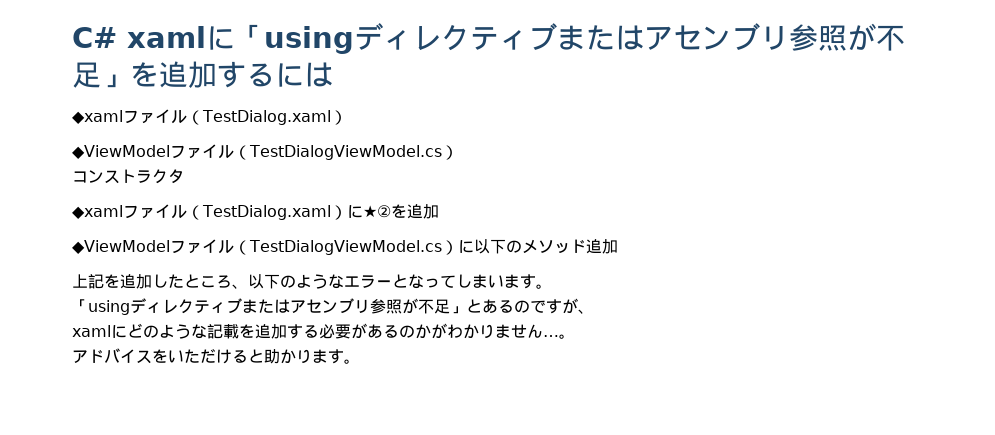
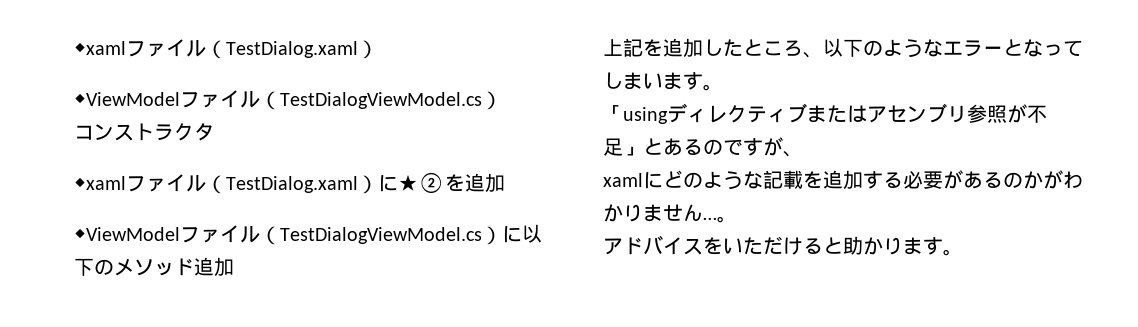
- C# xamlに「usingディレクティブまたはアセンブリ参照が不足」を追加するには

